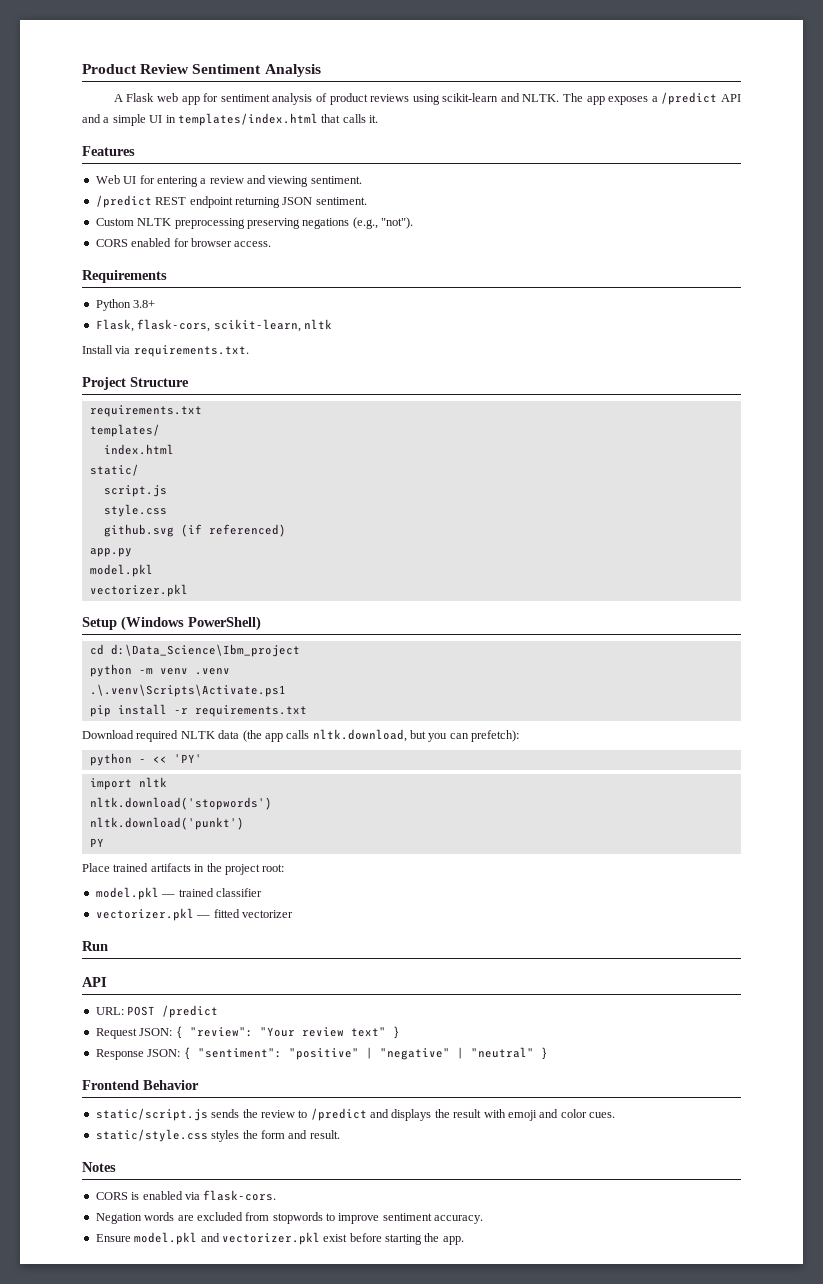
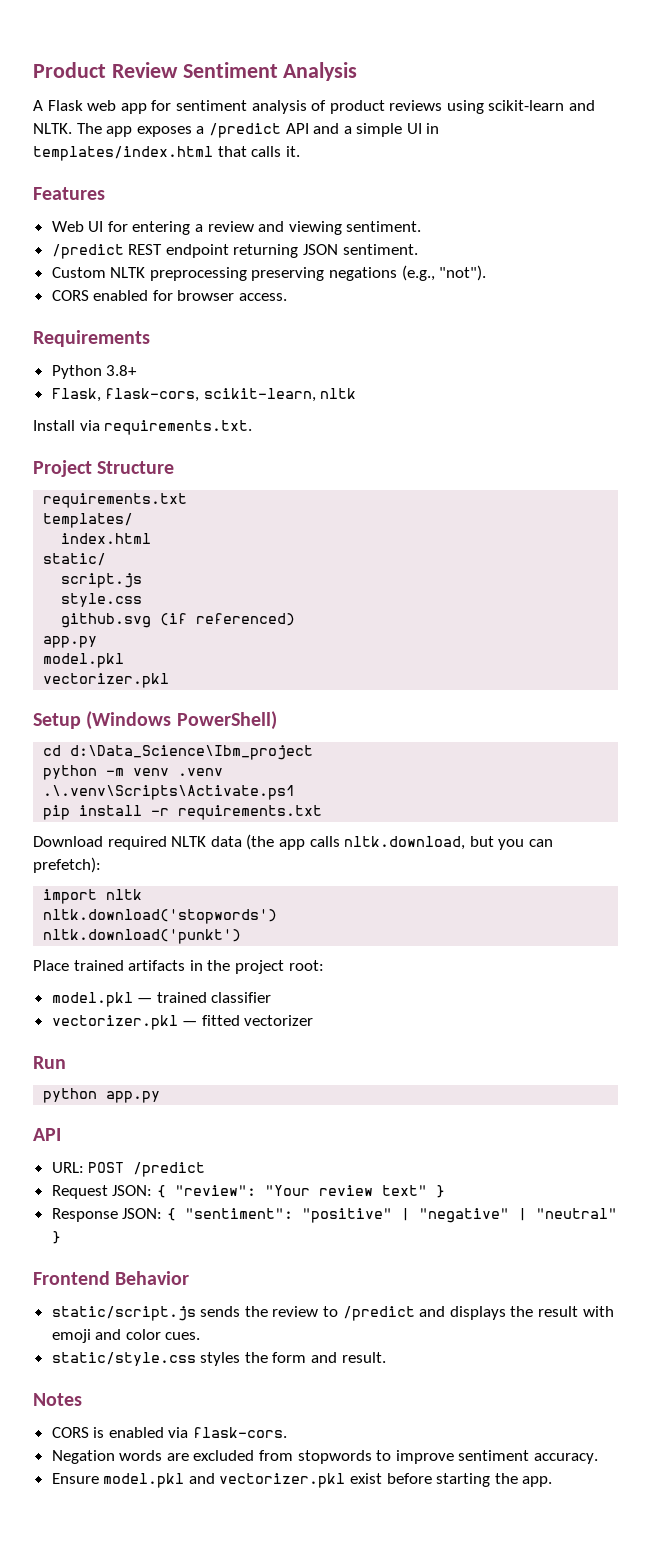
- python - << 'PY'
- PY
+ python app.py

